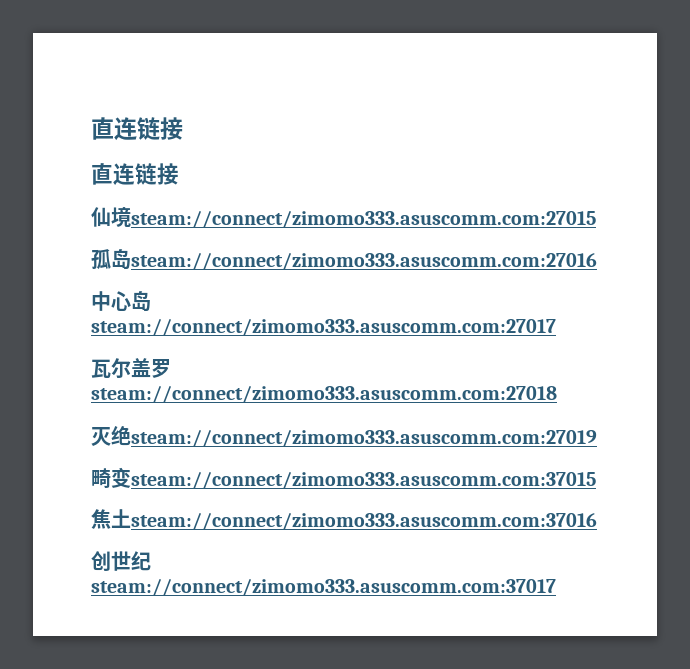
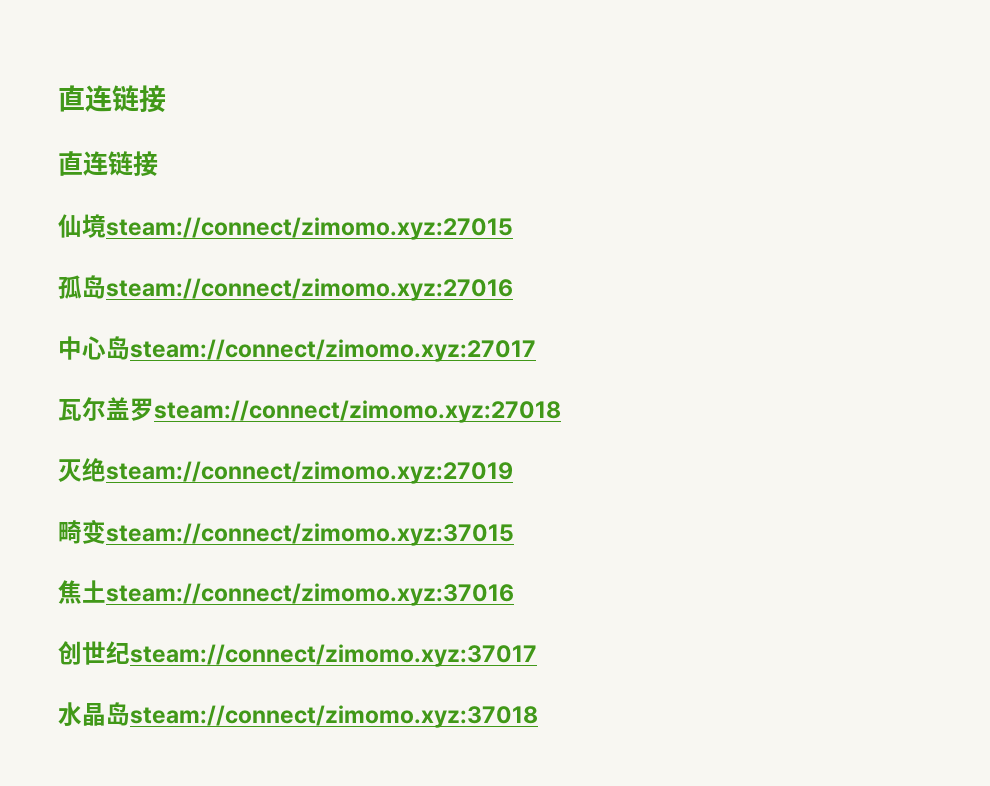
- 仙境steam://connect/zimomo333.asuscomm.com:27015
+ 仙境steam://connect/zimomo.xyz:27015
- 孤岛steam://connect/zimomo333.asuscomm.com:27016
+ 孤岛steam://connect/zimomo.xyz:27016
- 中心岛steam://connect/zimomo333.asuscomm.com:27017
+ 中心岛steam://connect/zimomo.xyz:27017
- 瓦尔盖罗steam://connect/zimomo333.asuscomm.com:27018
+ 瓦尔盖罗steam://connect/zimomo.xyz:27018
- 灭绝steam://connect/zimomo333.asuscomm.com:27019
+ 灭绝steam://connect/zimomo.xyz:27019
- 畸变steam://connect/zimomo333.asuscomm.com:37015
+ 畸变steam://connect/zimomo.xyz:37015
- 焦土steam://connect/zimomo333.asuscomm.com:37016
+ 焦土steam://connect/zimomo.xyz:37016
- 创世纪steam://connect/zimomo333.asuscomm.com:37017
+ 创世纪steam://connect/zimomo.xyz:37017
+ 水晶岛steam://connect/zimomo.xyz:37018

